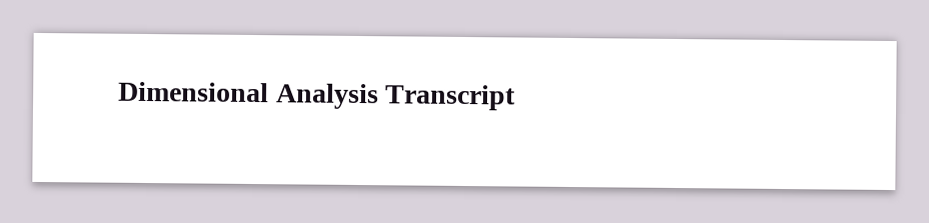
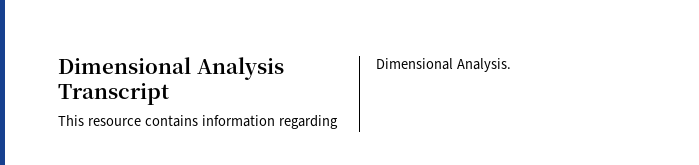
+ This resource contains information regarding Dimensional Analysis.

